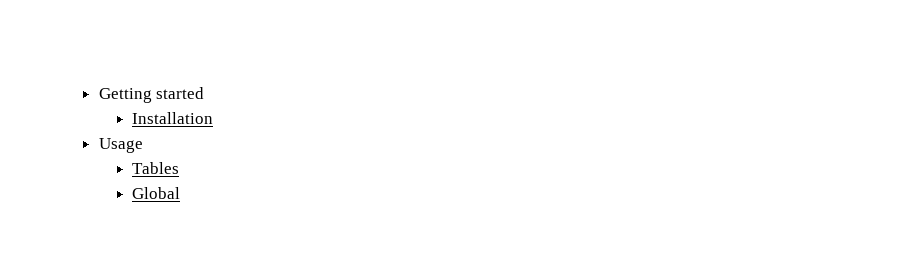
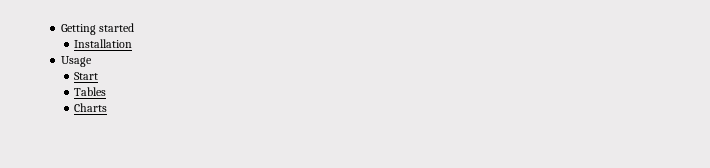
+ Start
- Global
+ Charts

